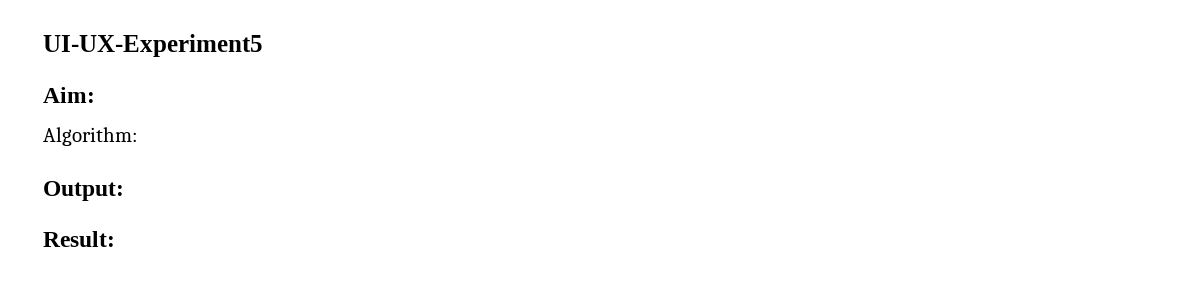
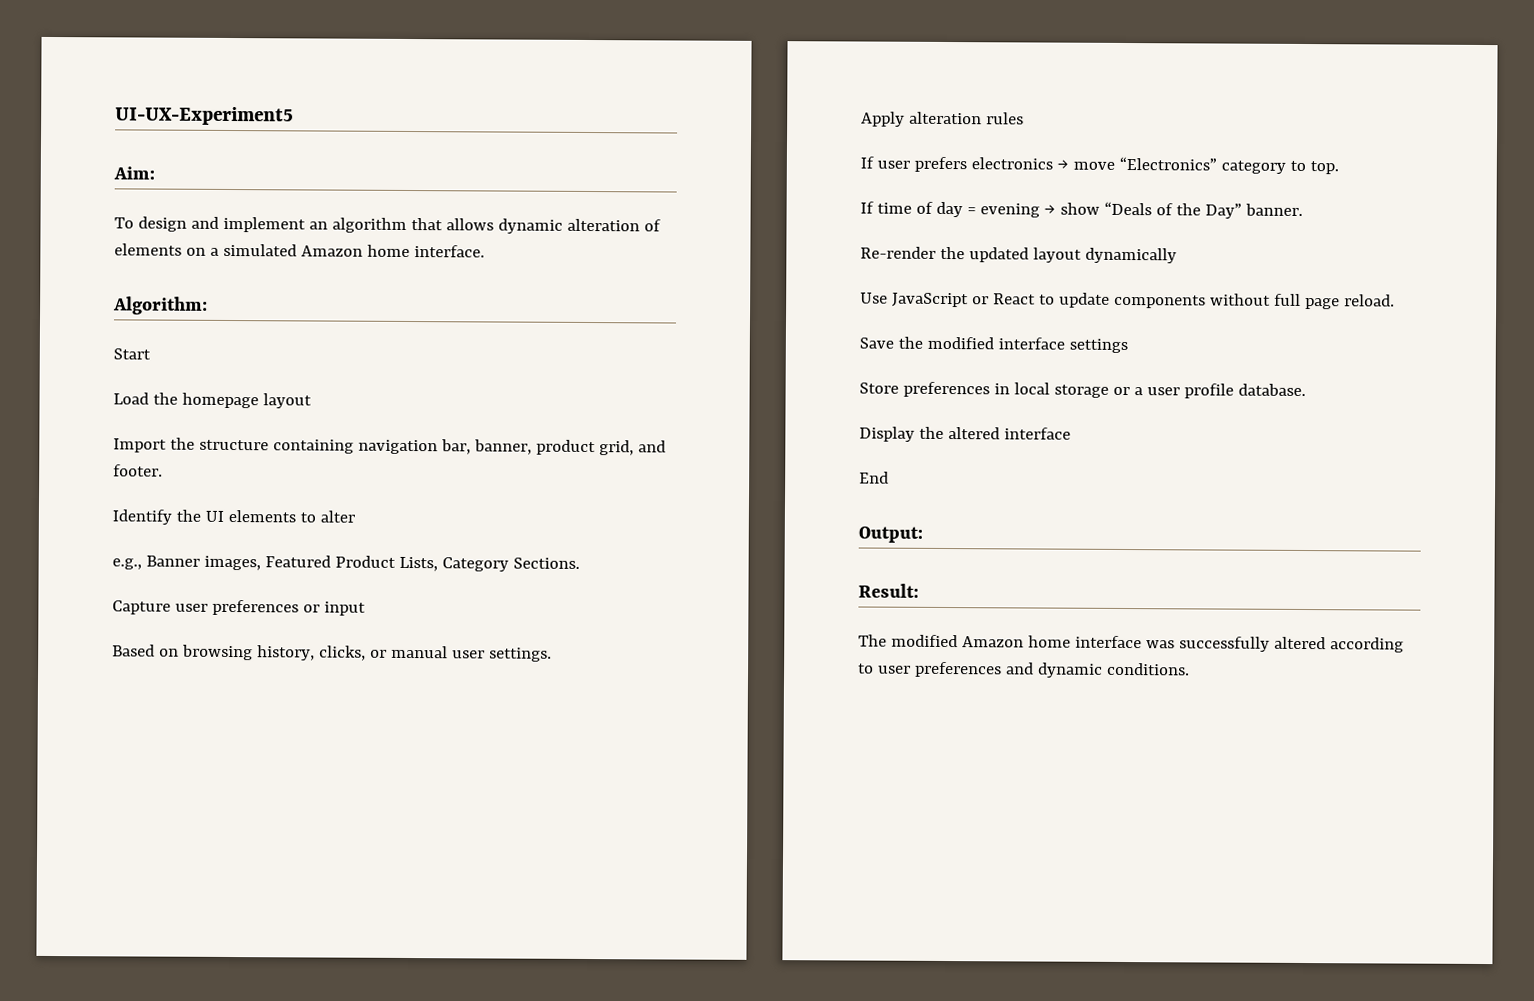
+ To design and implement an algorithm that allows dynamic alteration of elements on a simulated Amazon home interface.
  Algorithm:
+ Start
+ Load the homepage layout
+ Import the structure containing navigation bar, banner, product grid, and footer.
+ Identify the UI elements to alter
+ e.g., Banner images, Featured Product Lists, Category Sections.
+ Capture user preferences or input
+ Based on browsing history, clicks, or manual user settings.
+ Apply alteration rules
+ If user prefers electronics → move “Electronics” category to top.
+ If time of day = evening → show “Deals of the Day” banner.
+ Re-render the updated layout dynamically
+ Use JavaScript or React to update components without full page reload.
+ Save the modified interface settings
+ Store preferences in local storage or a user profile database.
+ Display the altered interface
+ End
  Output:
  Result:
+ The modified Amazon home interface was successfully altered according to user preferences and dynamic conditions.

